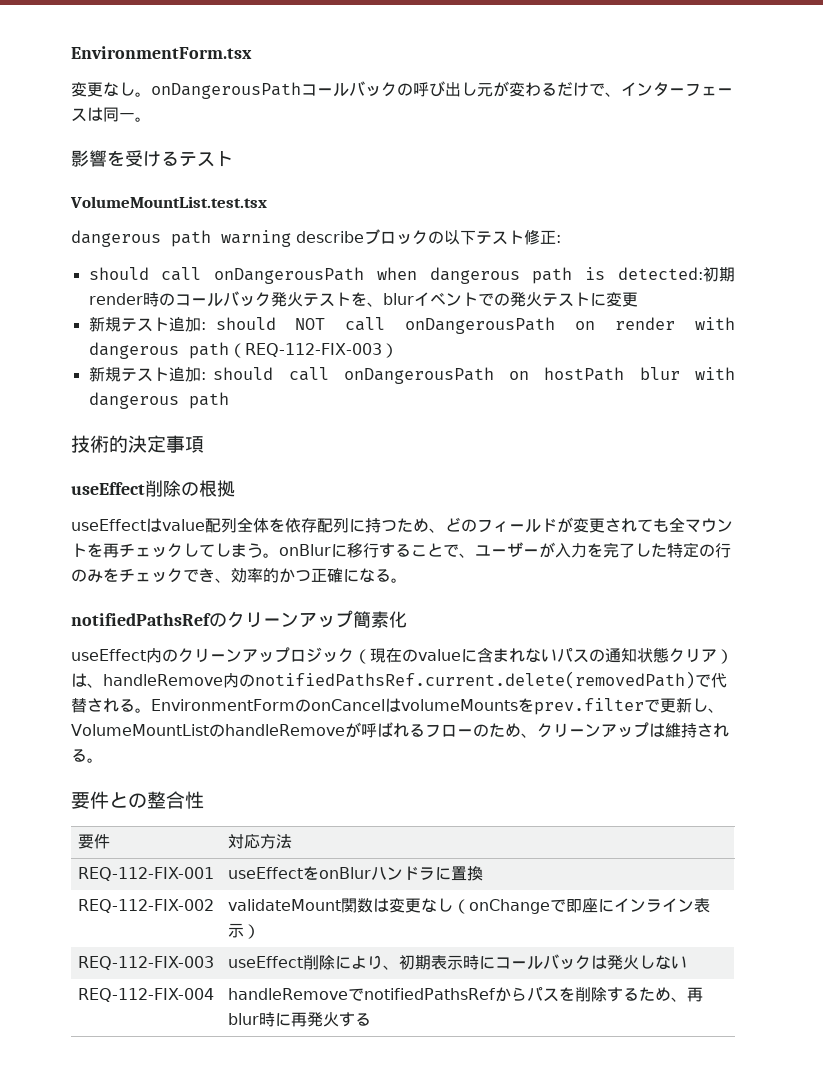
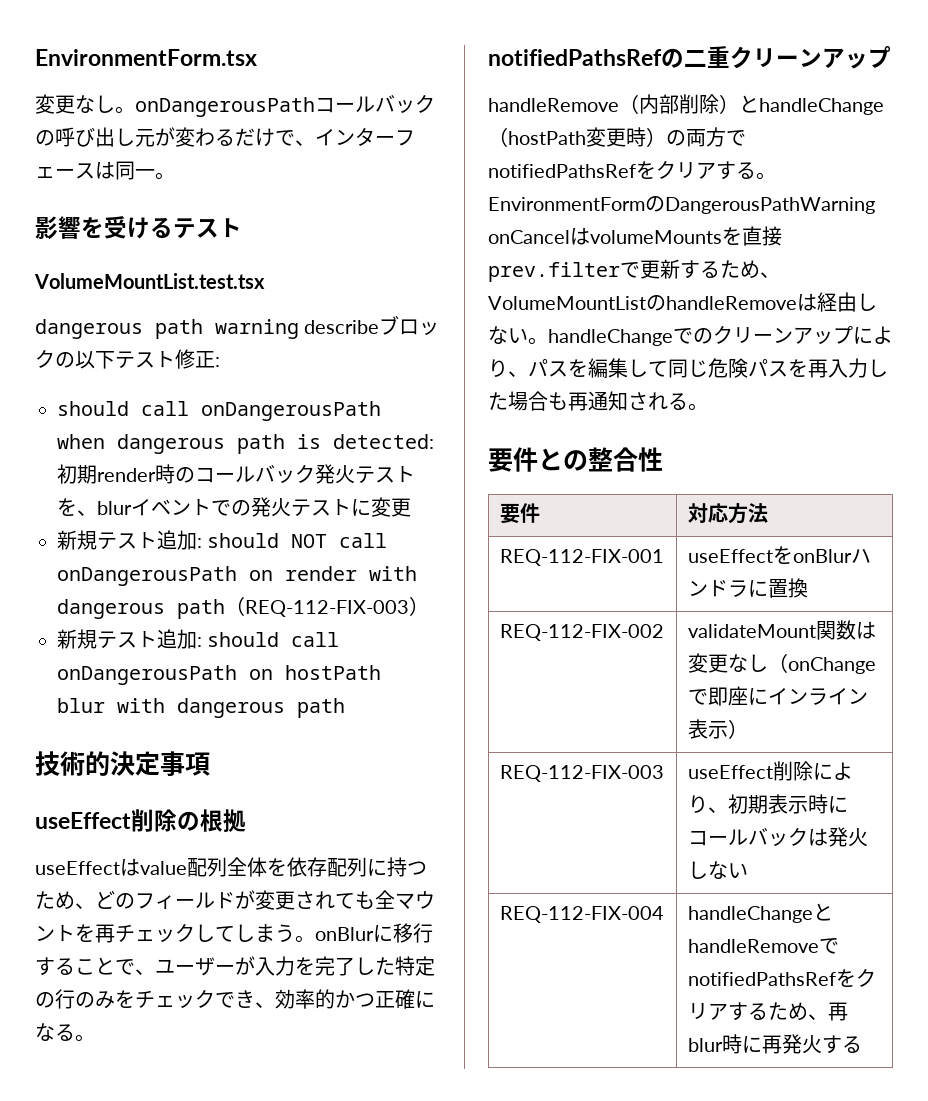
- notifiedPathsRefのクリーンアップ簡素化
- useEffect内のクリーンアップロジック（現在のvalueに含まれないパスの通知状態クリア）は、handleRemove内のnotifiedPathsRef.current.delete(removedPath)で代替される。EnvironmentFormのonCancelはvolumeMountsをprev.filterで更新し、VolumeMountListのhandleRemoveが呼ばれるフローのため、クリーンアップは維持される。
+ notifiedPathsRefの二重クリーンアップ
+ handleRemove（内部削除）とhandleChange（hostPath変更時）の両方でnotifiedPathsRefをクリアする。EnvironmentFormのDangerousPathWarning onCancelはvolumeMountsを直接prev.filterで更新するため、VolumeMountListのhandleRemoveは経由しない。handleChangeでのクリーンアップにより、パスを編集して同じ危険パスを再入力した場合も再通知される。
- REQ-112-FIX-004 | handleRemoveでnotifiedPathsRefからパスを削除するため、再blur時に再発火する
+ REQ-112-FIX-004 | handleChangeとhandleRemoveでnotifiedPathsRefをクリアするため、再blur時に再発火する

